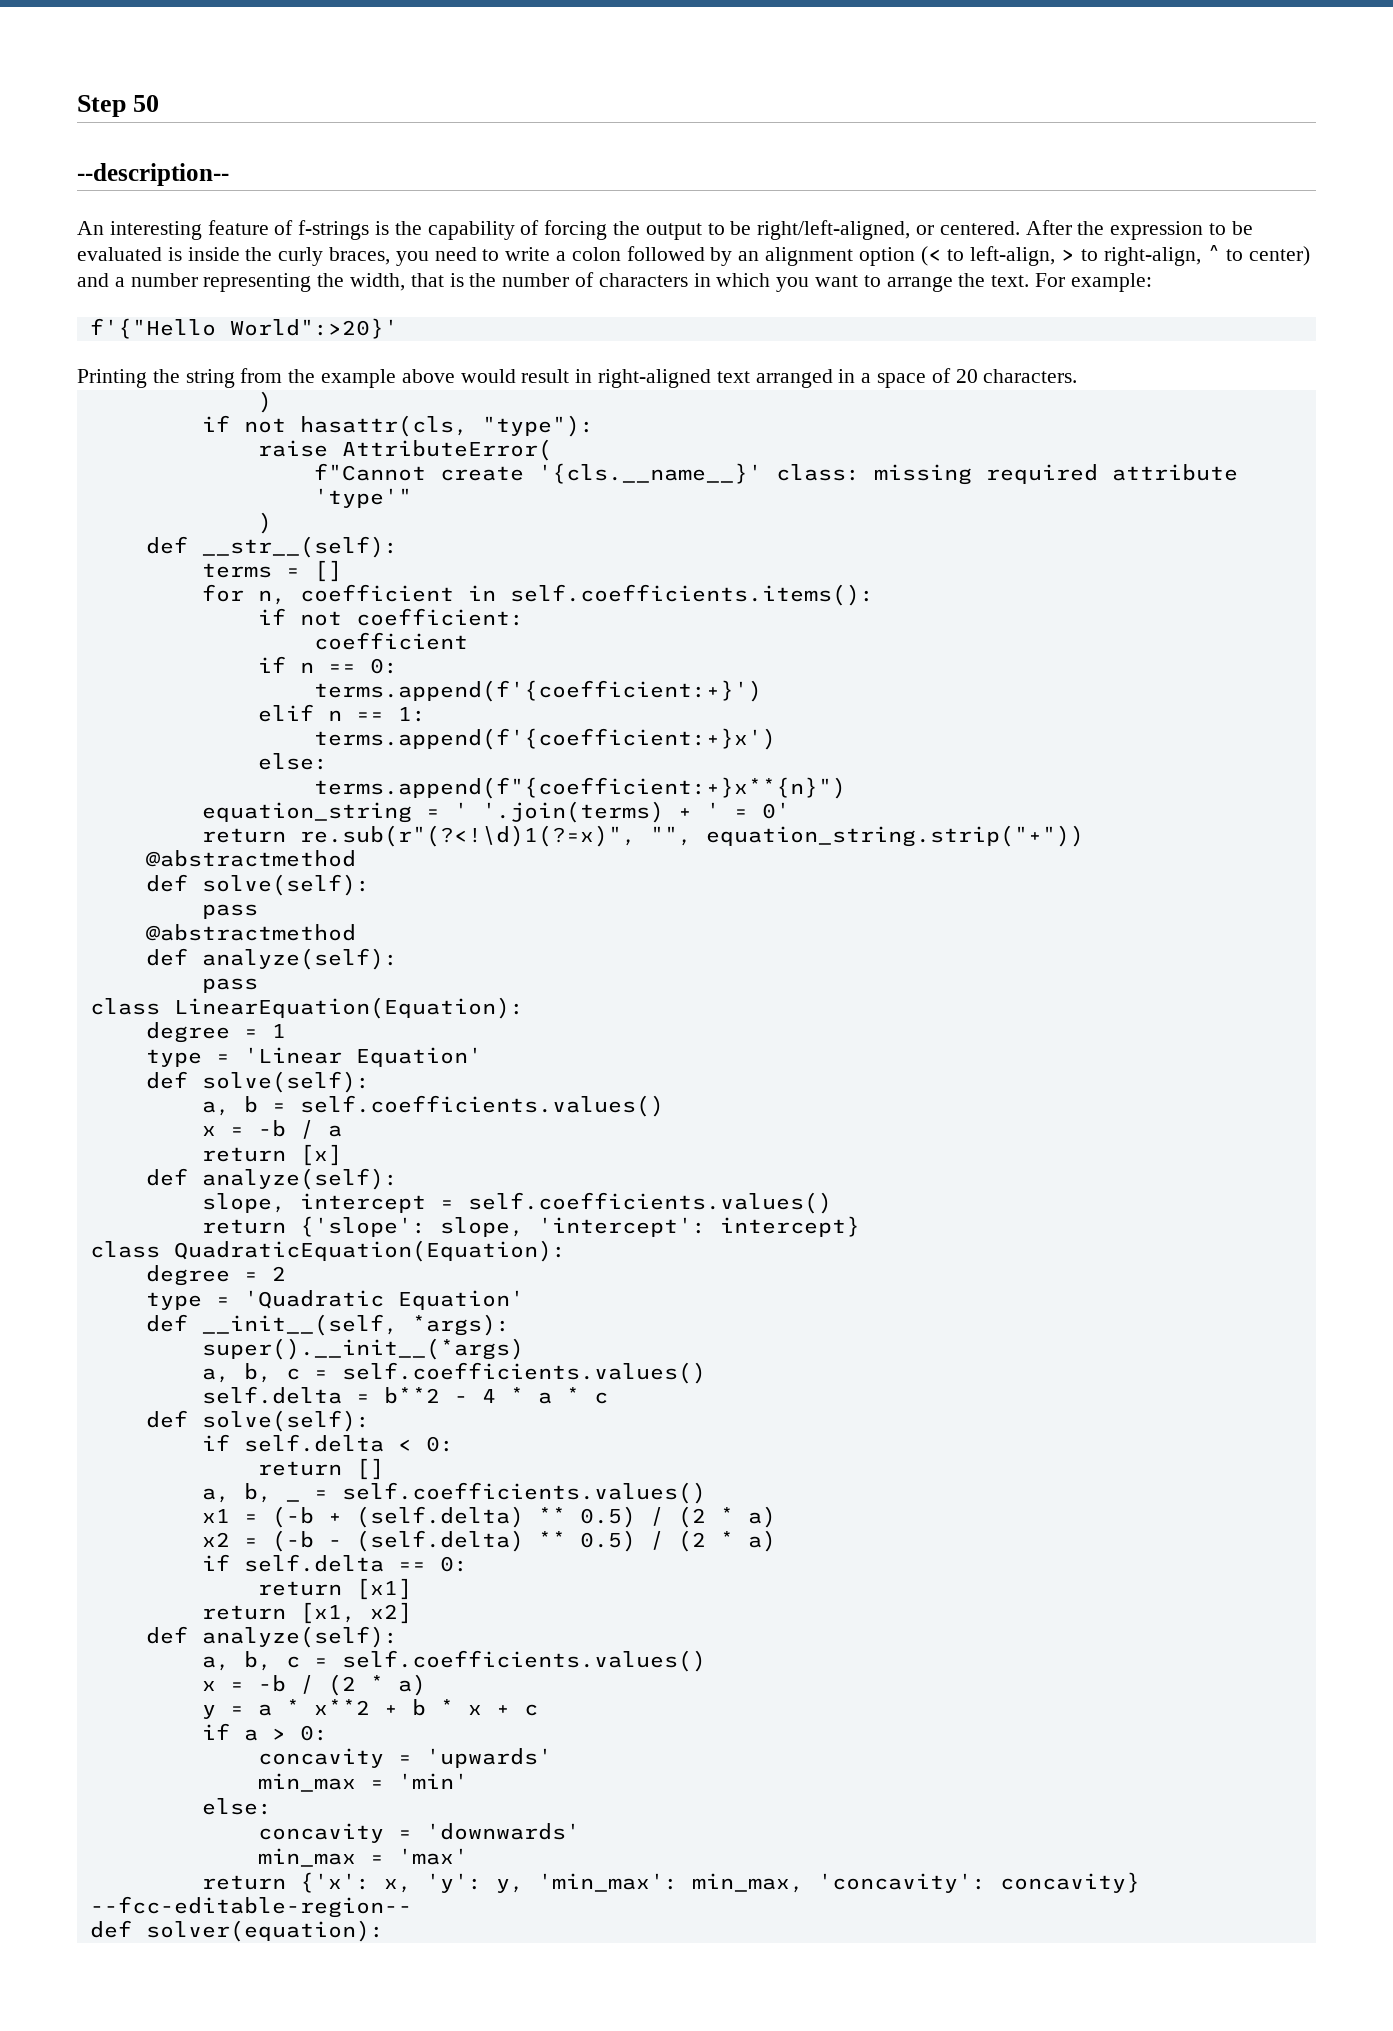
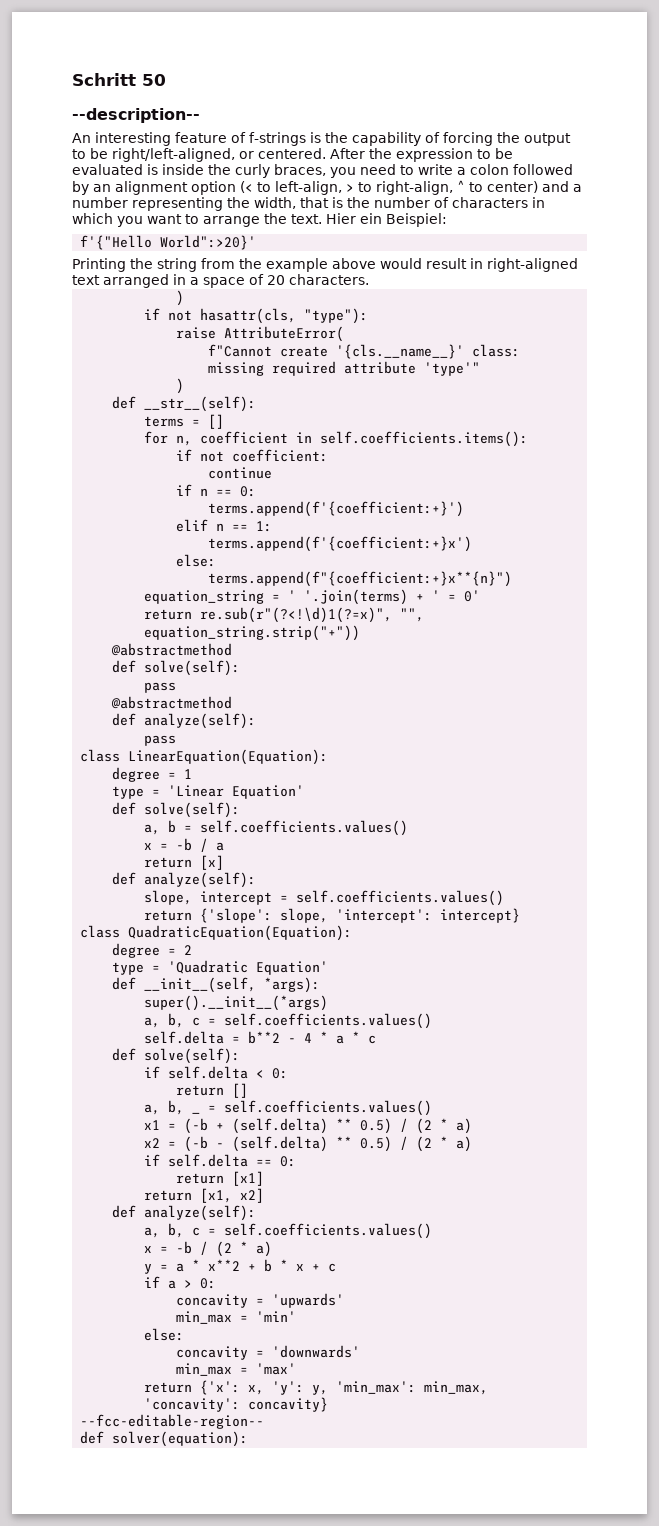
- Step 50
+ Schritt 50
- For example:
+ Hier ein Beispiel:
  if not coefficient:
- coefficient
+ continue

